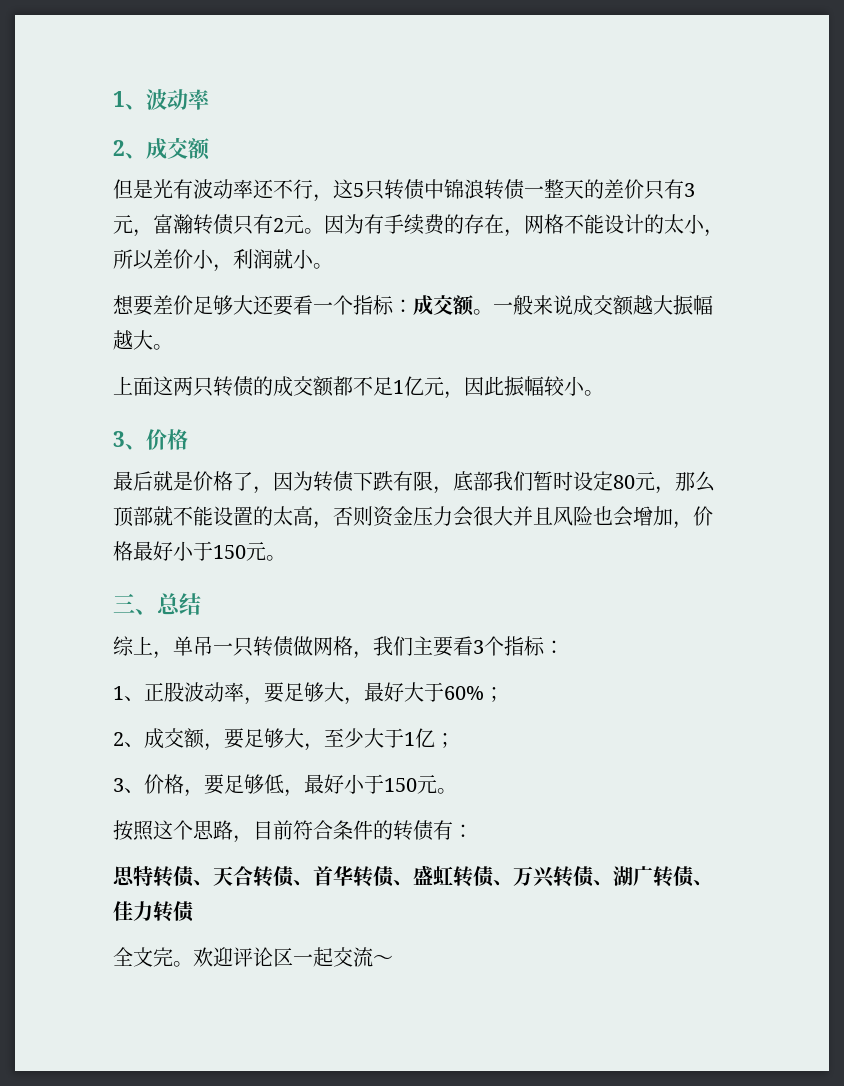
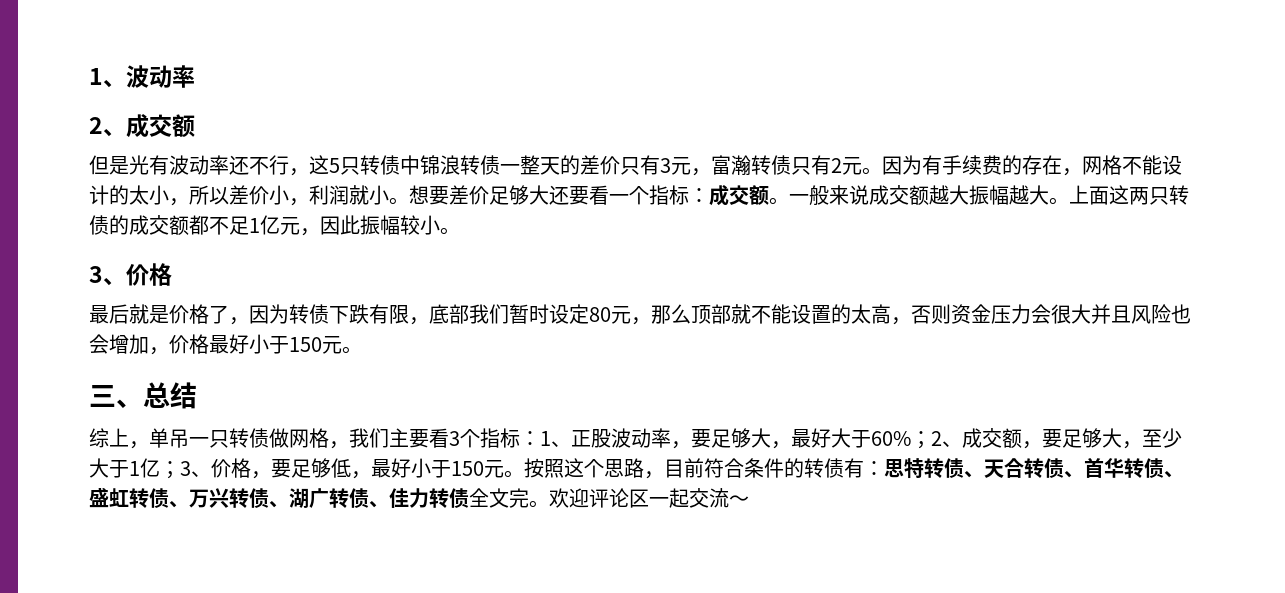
- 因为有手续费的存在，网格不能设计的太小，所以差价小，利润就小。
- 想要差价足够大还要看一个指标：成交额。
+ 因为有手续费的存在，网格不能设计的太小，所以差价小，利润就小。想要差价足够大还要看一个指标：成交额。
- 一般来说成交额越大振幅越大。
- 上面这两只转债的成交额都不足1亿元，因此振幅较小。
+ 一般来说成交额越大振幅越大。上面这两只转债的成交额都不足1亿元，因此振幅较小。
- 综上，单吊一只转债做网格，我们主要看3个指标：
- 1、正股波动率，要足够大，最好大于60%；
- 2、成交额，要足够大，至少大于1亿；
- 3、价格，要足够低，最好小于150元。
- 按照这个思路，目前符合条件的转债有：
- 思特转债、天合转债、首华转债、盛虹转债、万兴转债、湖广转债、佳力转债
- 全文完。
+ 综上，单吊一只转债做网格，我们主要看3个指标：1、正股波动率，要足够大，最好大于60%；2、成交额，要足够大，至少大于1亿；3、价格，要足够低，最好小于150元。按照这个思路，目前符合条件的转债有：思特转债、天合转债、首华转债、盛虹转债、万兴转债、湖广转债、佳力转债全文完。

